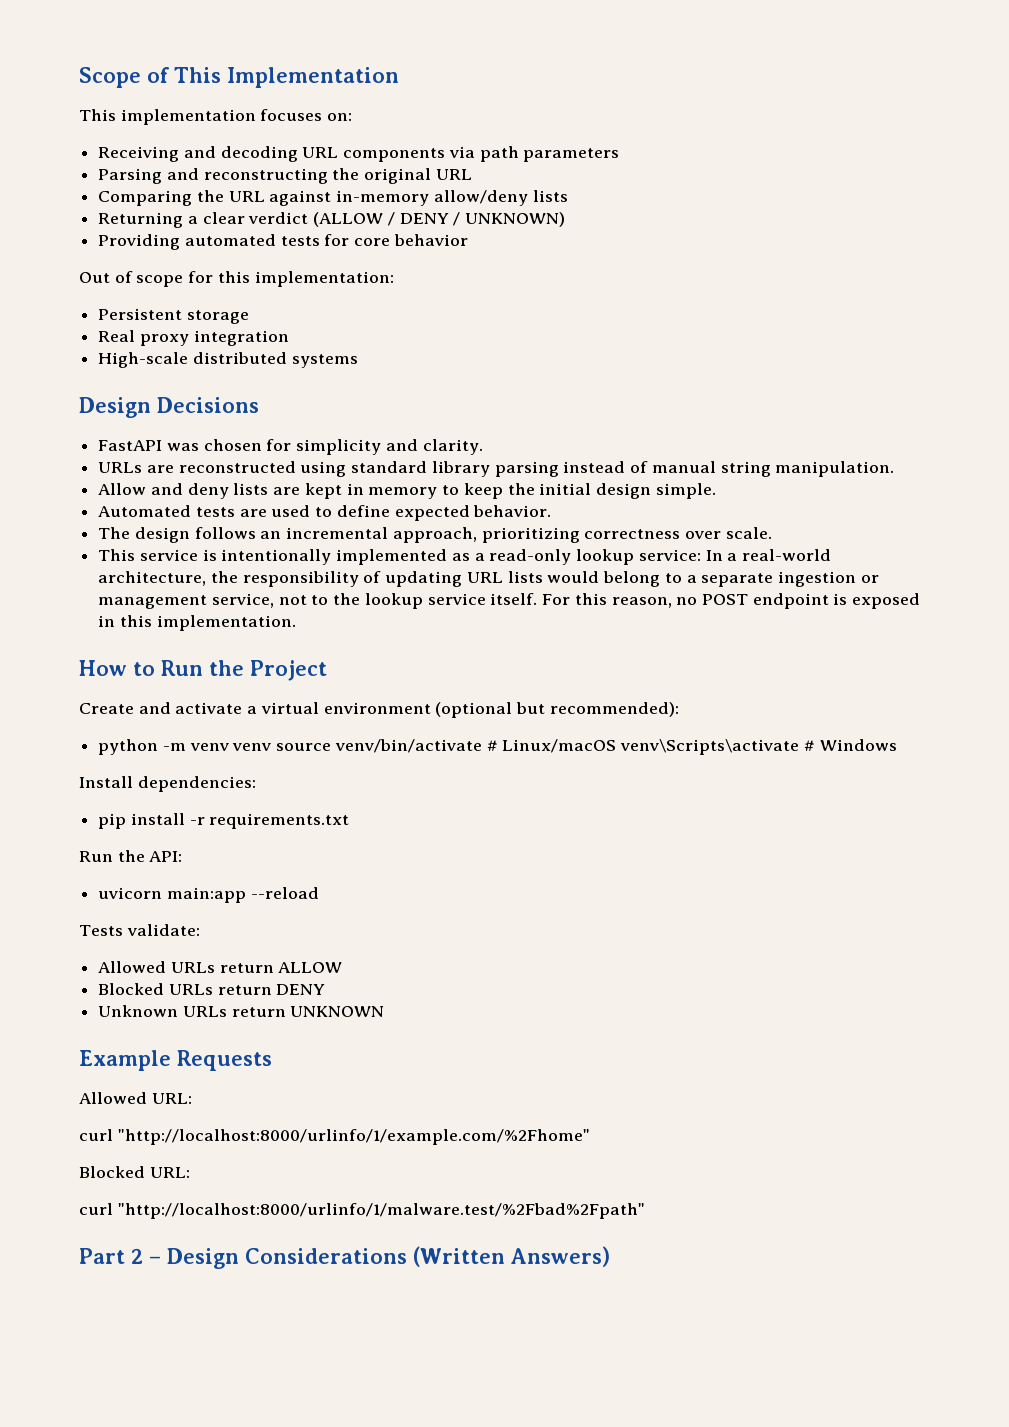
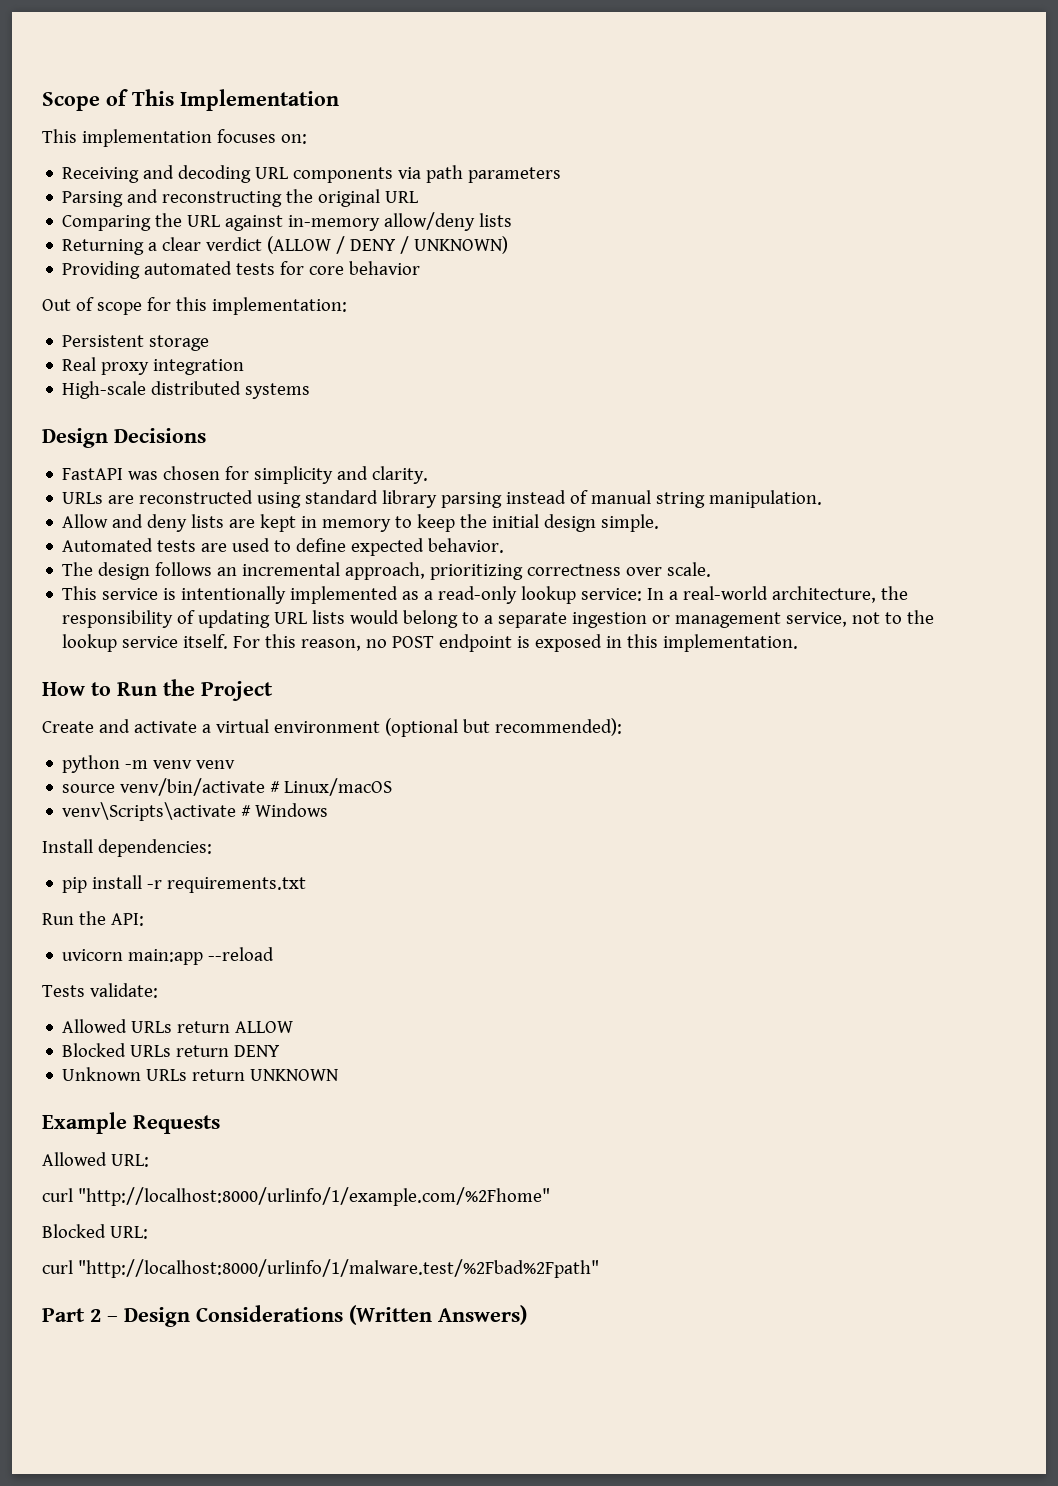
- python -m venv venv source venv/bin/activate # Linux/macOS venv\Scripts\activate # Windows
+ python -m venv venv
+ source venv/bin/activate # Linux/macOS
+ venv\Scripts\activate # Windows

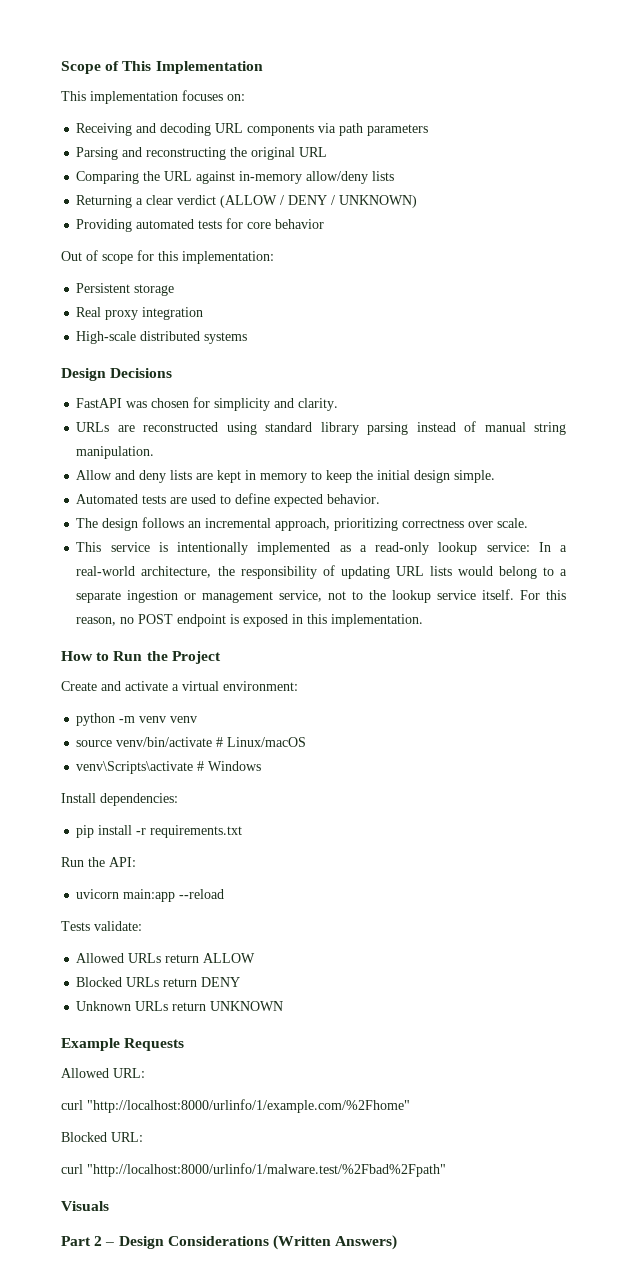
- Create and activate a virtual environment (optional but recommended):
+ Create and activate a virtual environment:
+ Visuals

